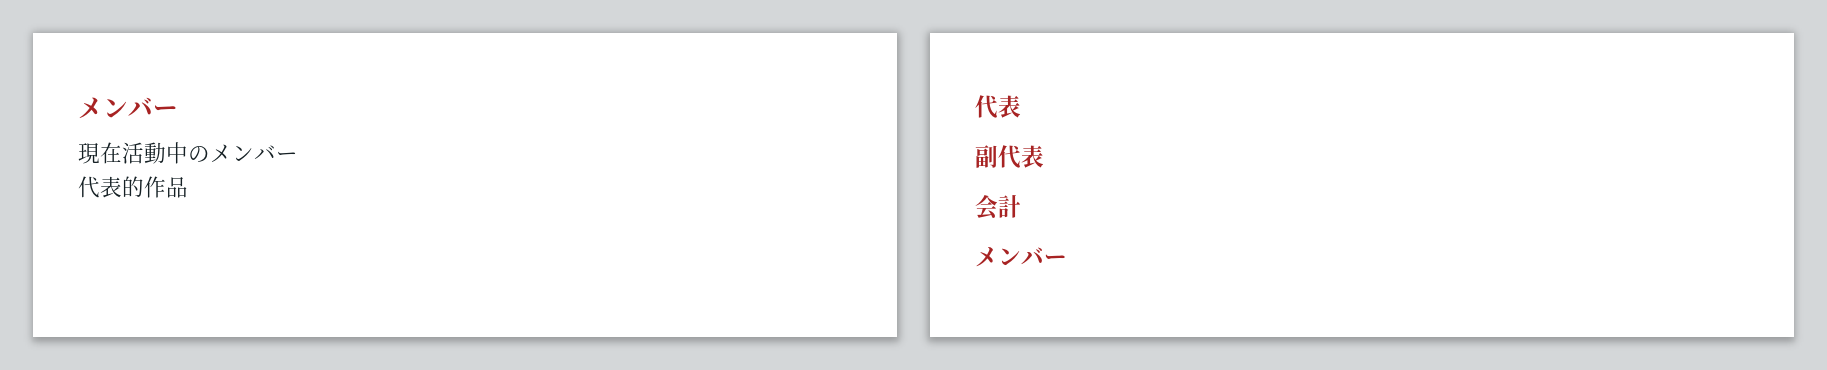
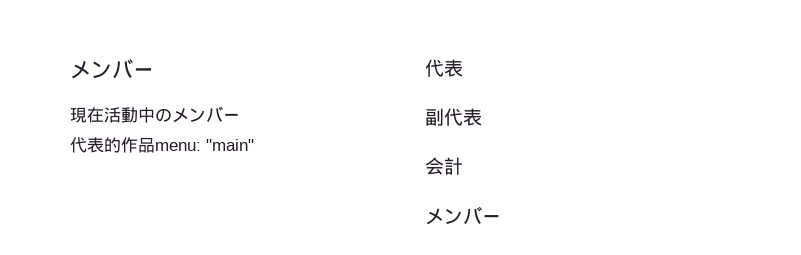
- 代表的作品
+ 代表的作品menu: "main"

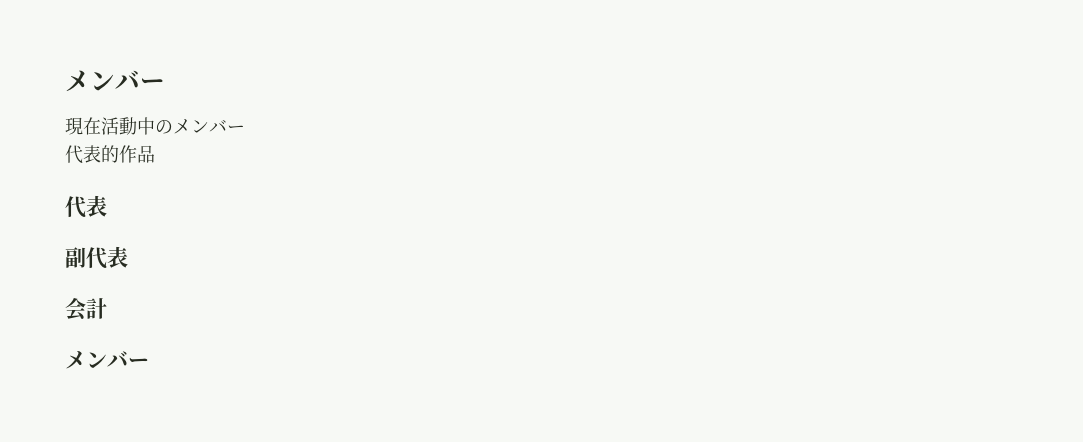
- 代表的作品menu: "main"
+ 代表的作品

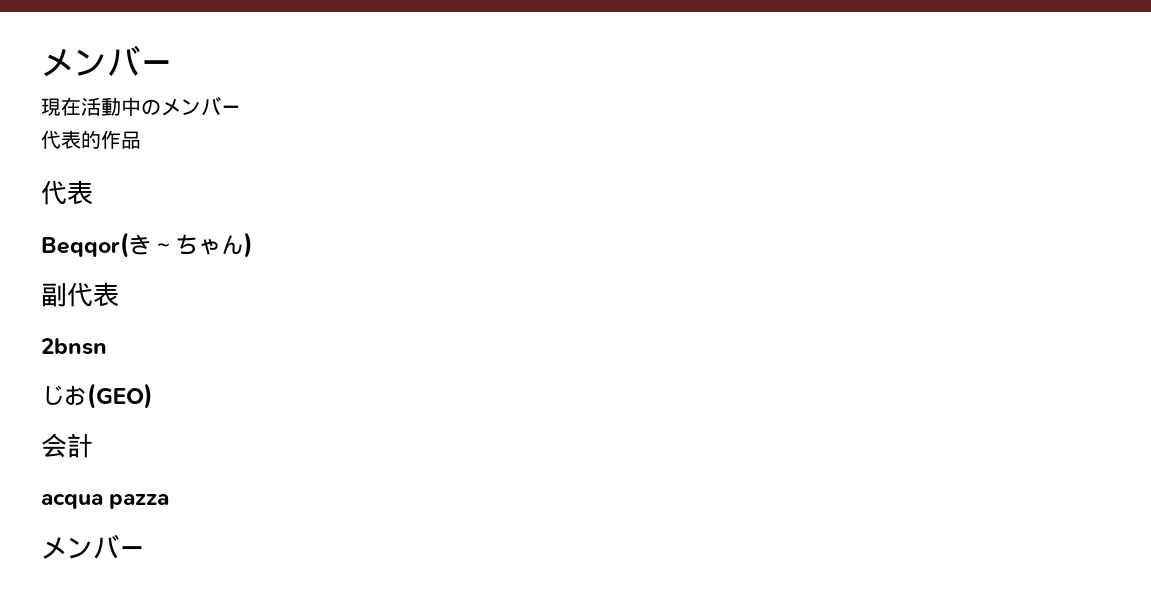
+ Beqqor(き～ちゃん)
+ 2bnsn
+ じお(GEO)
+ acqua pazza

